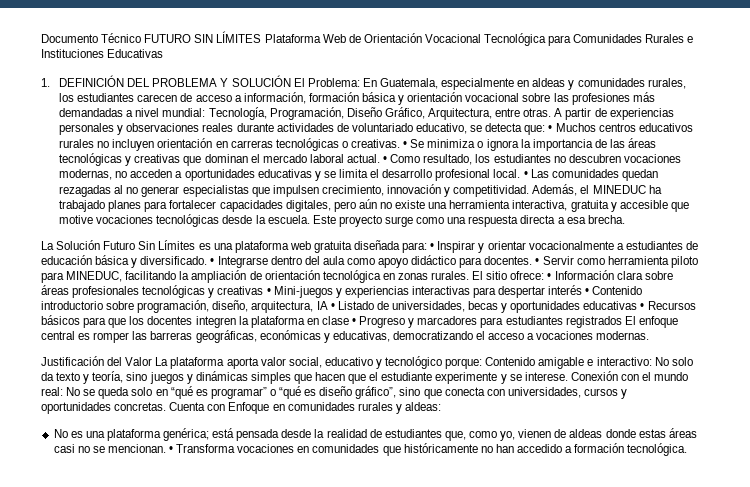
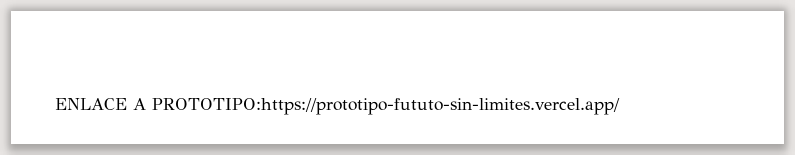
- Documento Técnico FUTURO SIN LÍMITES Plataforma Web de Orientación Vocacional Tecnológica para Comunidades Rurales e Instituciones Educativas
- 1. DEFINICIÓN DEL PROBLEMA Y SOLUCIÓN El Problema: En Guatemala, especialmente en aldeas y comunidades rurales, los estudiantes carecen de acceso a información, formación básica y orientación vocacional sobre las profesiones más demandadas a nivel mundial: Tecnología, Programación, Diseño Gráfico, Arquitectura, entre otras. A partir de experiencias personales y observaciones reales durante actividades de voluntariado educativo, se detecta que: • Muchos centros educativos rurales no incluyen orientación en carreras tecnológicas o creativas. • Se minimiza o ignora la importancia de las áreas tecnológicas y creativas que dominan el mercado laboral actual. • Como resultado, los estudiantes no descubren vocaciones modernas, no acceden a oportunidades educativas y se limita el desarrollo profesional local. • Las comunidades quedan rezagadas al no generar especialistas que impulsen crecimiento, innovación y competitividad. Además, el MINEDUC ha trabajado planes para fortalecer capacidades digitales, pero aún no existe una herramienta interactiva, gratuita y accesible que motive vocaciones tecnológicas desde la escuela. Este proyecto surge como una respuesta directa a esa brecha.
- La Solución Futuro Sin Límites es una plataforma web gratuita diseñada para: • Inspirar y orientar vocacionalmente a estudiantes de educación básica y diversificado. • Integrarse dentro del aula como apoyo didáctico para docentes. • Servir como herramienta piloto para MINEDUC, facilitando la ampliación de orientación tecnológica en zonas rurales. El sitio ofrece: • Información clara sobre áreas profesionales tecnológicas y creativas • Mini-juegos y experiencias interactivas para despertar interés • Contenido introductorio sobre programación, diseño, arquitectura, IA • Listado de universidades, becas y oportunidades educativas • Recursos básicos para que los docentes integren la plataforma en clase • Progreso y marcadores para estudiantes registrados El enfoque central es romper las barreras geográficas, económicas y educativas, democratizando el acceso a vocaciones modernas.
- Justificación del Valor La plataforma aporta valor social, educativo y tecnológico porque: Contenido amigable e interactivo: No solo da texto y teoría, sino juegos y dinámicas simples que hacen que el estudiante experimente y se interese. Conexión con el mundo real: No se queda solo en “qué es programar” o “qué es diseño gráfico”, sino que conecta con universidades, cursos y oportunidades concretas. Cuenta con Enfoque en comunidades rurales y aldeas:
- No es una plataforma genérica; está pensada desde la realidad de estudiantes que, como yo, vienen de aldeas donde estas áreas casi no se mencionan. • Transforma vocaciones en comunidades que históricamente no han accedido a formación tecnológica.
+ ENLACE A PROTOTIPO:https://prototipo-fututo-sin-limites.vercel.app/

